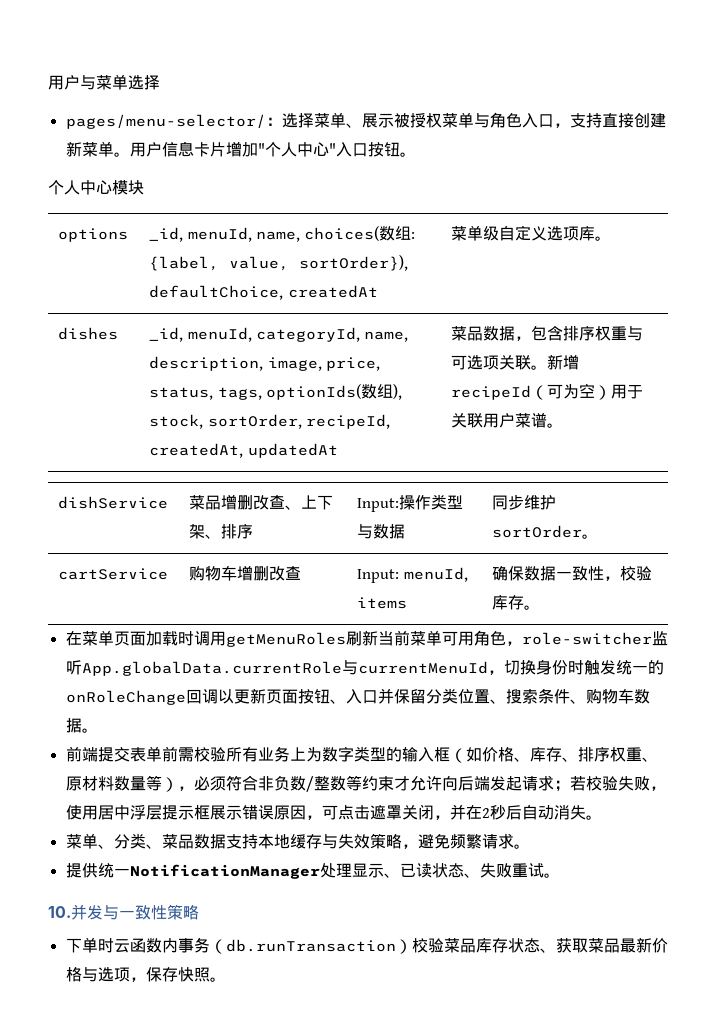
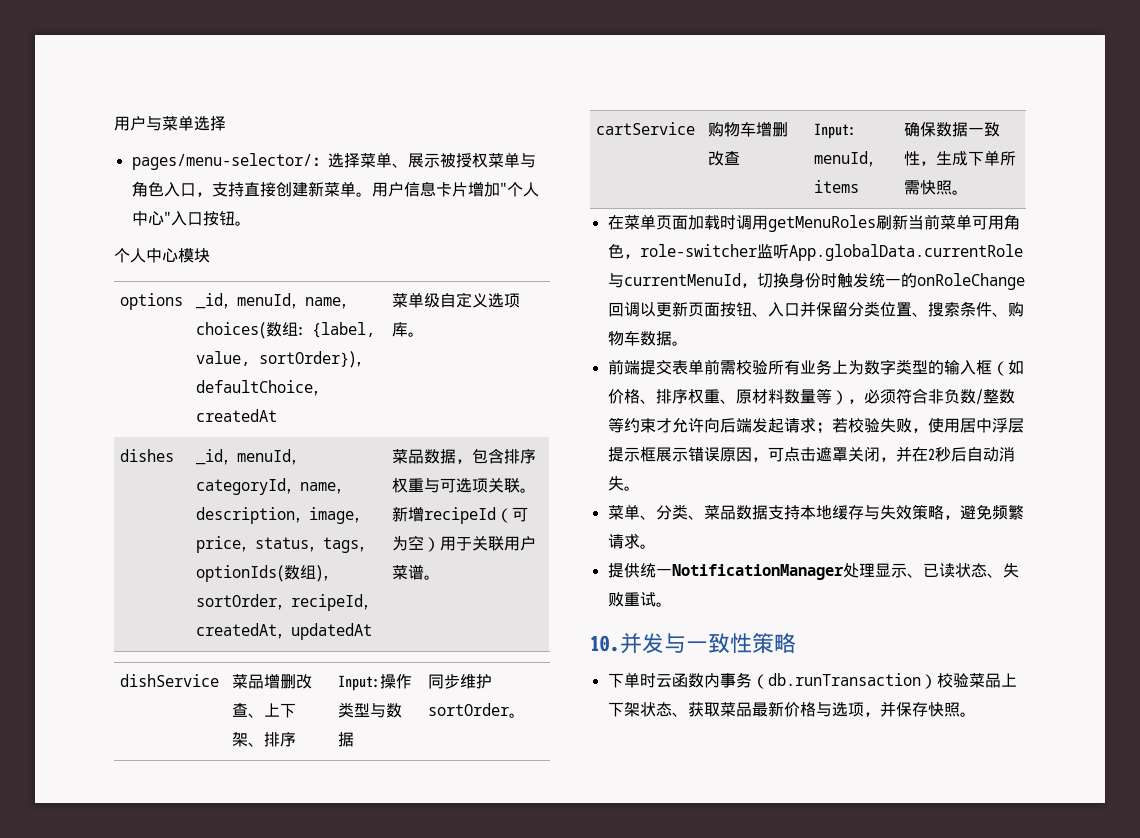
- dishes | _id, menuId, categoryId, name, description, image, price, status, tags, optionIds(数组), stock, sortOrder, recipeId, createdAt, updatedAt | 菜品数据，包含排序权重与可选项关联。新增recipeId（可为空）用于关联用户菜谱。
+ dishes | _id, menuId, categoryId, name, description, image, price, status, tags, optionIds(数组), sortOrder, recipeId, createdAt, updatedAt | 菜品数据，包含排序权重与可选项关联。新增recipeId（可为空）用于关联用户菜谱。
- cartService | 购物车增删改查 | Input: menuId, items | 确保数据一致性，校验库存。
+ cartService | 购物车增删改查 | Input: menuId, items | 确保数据一致性，生成下单所需快照。
- 前端提交表单前需校验所有业务上为数字类型的输入框（如价格、库存、排序权重、原材料数量等），必须符合非负数/整数等约束才允许向后端发起请求；若校验失败，使用居中浮层提示框展示错误原因，可点击遮罩关闭，并在2秒后自动消失。
+ 前端提交表单前需校验所有业务上为数字类型的输入框（如价格、排序权重、原材料数量等），必须符合非负数/整数等约束才允许向后端发起请求；若校验失败，使用居中浮层提示框展示错误原因，可点击遮罩关闭，并在2秒后自动消失。
- 下单时云函数内事务（db.runTransaction）校验菜品库存状态、获取菜品最新价格与选项，保存快照。
+ 下单时云函数内事务（db.runTransaction）校验菜品上下架状态、获取菜品最新价格与选项，并保存快照。

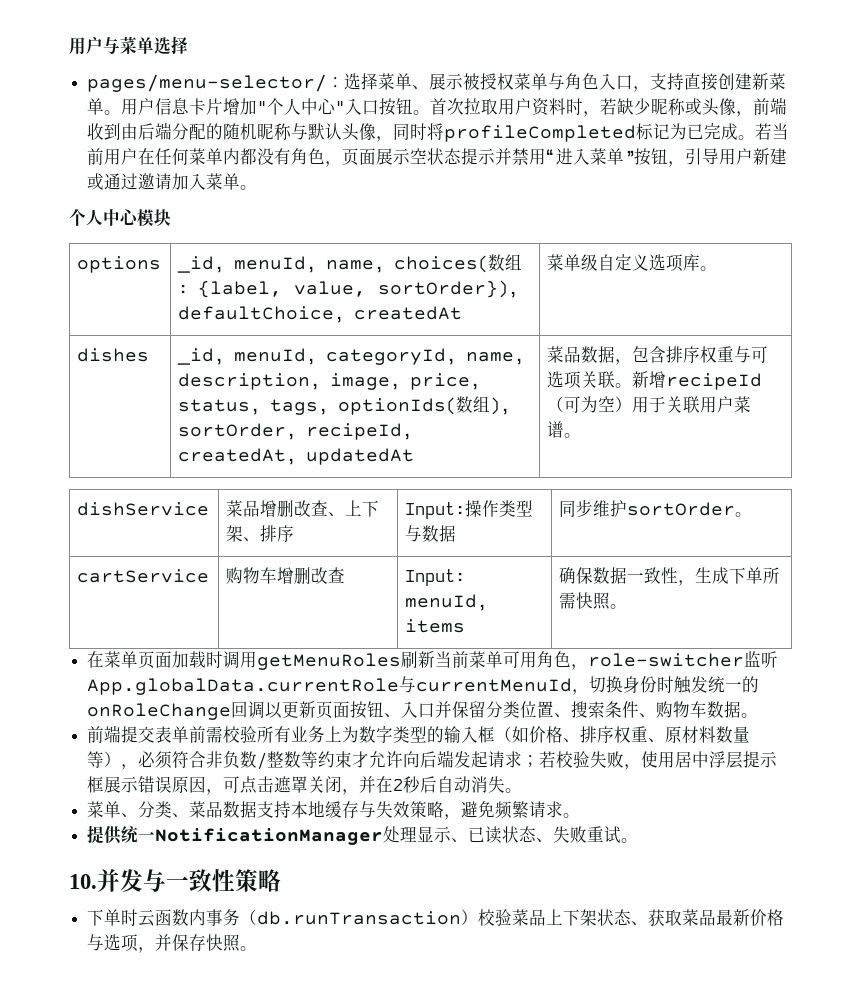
+ 首次拉取用户资料时，若缺少昵称或头像，前端收到由后端分配的随机昵称与默认头像，同时将profileCompleted标记为已完成。若当前用户在任何菜单内都没有角色，页面展示空状态提示并禁用“进入菜单”按钮，引导用户新建或通过邀请加入菜单。

